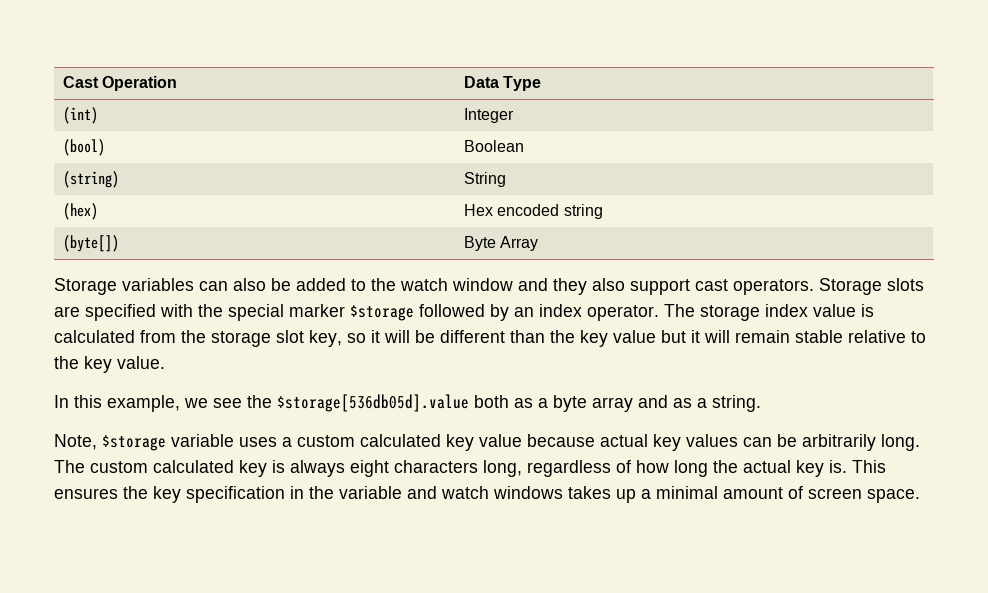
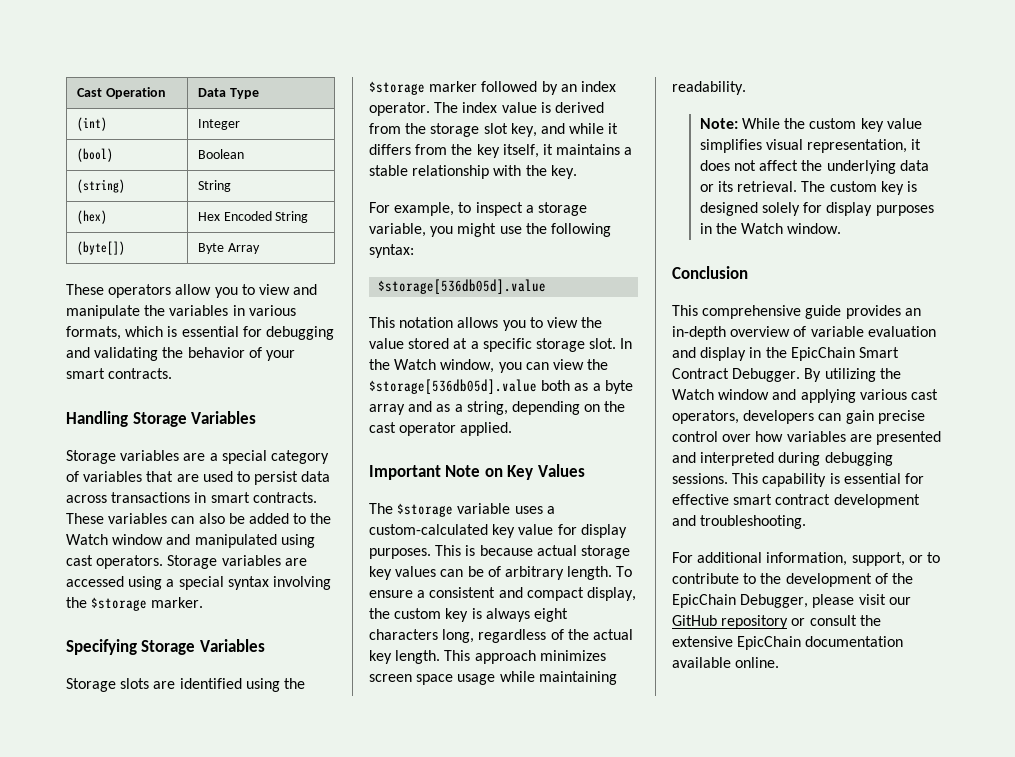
- (hex) | Hex encoded string
+ (hex) | Hex Encoded String
- Storage variables can also be added to the watch window and they also support cast operators. Storage slots are specified with the special marker $storage followed by an index operator.
+ These operators allow you to view and manipulate the variables in various formats, which is essential for debugging and validating the behavior of your smart contracts.
+ Handling Storage Variables
+ Storage variables are a special category of variables that are used to persist data across transactions in smart contracts. These variables can also be added to the Watch window and manipulated using cast operators. Storage variables are accessed using a special syntax involving the $storage marker.
+ Specifying Storage Variables
+ Storage slots are identified using the $storage marker followed by an index operator.
- The storage index value is calculated from the storage slot key, so it will be different than the key value but it will remain stable relative to the key value.
- In this example, we see the $storage[536db05d].value both as a byte array and as a string.
- Note, $storage variable uses a custom calculated key value because actual key values can be arbitrarily long. The custom calculated key is always eight characters long, regardless of how long the actual key is. This ensures the key specification in the variable and watch windows takes up a minimal amount of screen space.
+ The index value is derived from the storage slot key, and while it differs from the key itself, it maintains a stable relationship with the key.
+ For example, to inspect a storage variable, you might use the following syntax:
+ $storage[536db05d].value
+ This notation allows you to view the value stored at a specific storage slot. In the Watch window, you can view the $storage[536db05d].value both as a byte array and as a string, depending on the cast operator applied.
+ Important Note on Key Values
+ The $storage variable uses a custom-calculated key value for display purposes. This is because actual storage key values can be of arbitrary length. To ensure a consistent and compact display, the custom key is always eight characters long, regardless of the actual key length. This approach minimizes screen space usage while maintaining readability.
+ Note: While the custom key value simplifies visual representation, it does not affect the underlying data or its retrieval. The custom key is designed solely for display purposes in the Watch window.
+ Conclusion
+ This comprehensive guide provides an in-depth overview of variable evaluation and display in the EpicChain Smart Contract Debugger. By utilizing the Watch window and applying various cast operators, developers can gain precise control over how variables are presented and interpreted during debugging sessions. This capability is essential for effective smart contract development and troubleshooting.
+ For additional information, support, or to contribute to the development of the EpicChain Debugger, please visit our GitHub repository or consult the extensive EpicChain documentation available online.

